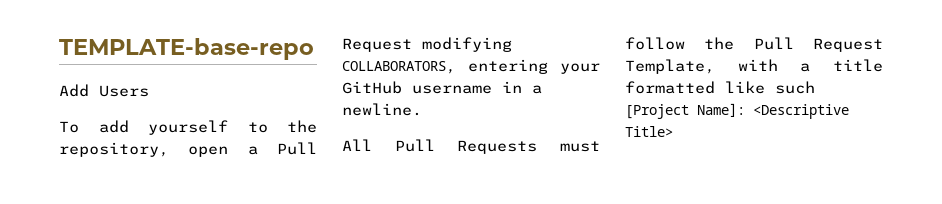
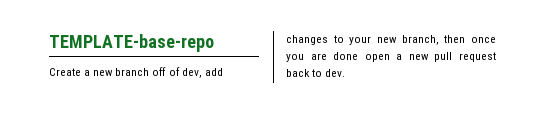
- Add Users
- To add yourself to the repository, open a Pull Request modifying COLLABORATORS, entering your GitHub username in a newline.
- All Pull Requests must follow the Pull Request Template, with a title formatted like such [Project Name]: <Descriptive Title>
+ Create a new branch off of dev, add changes to your new branch, then once you are done open a new pull request back to dev.

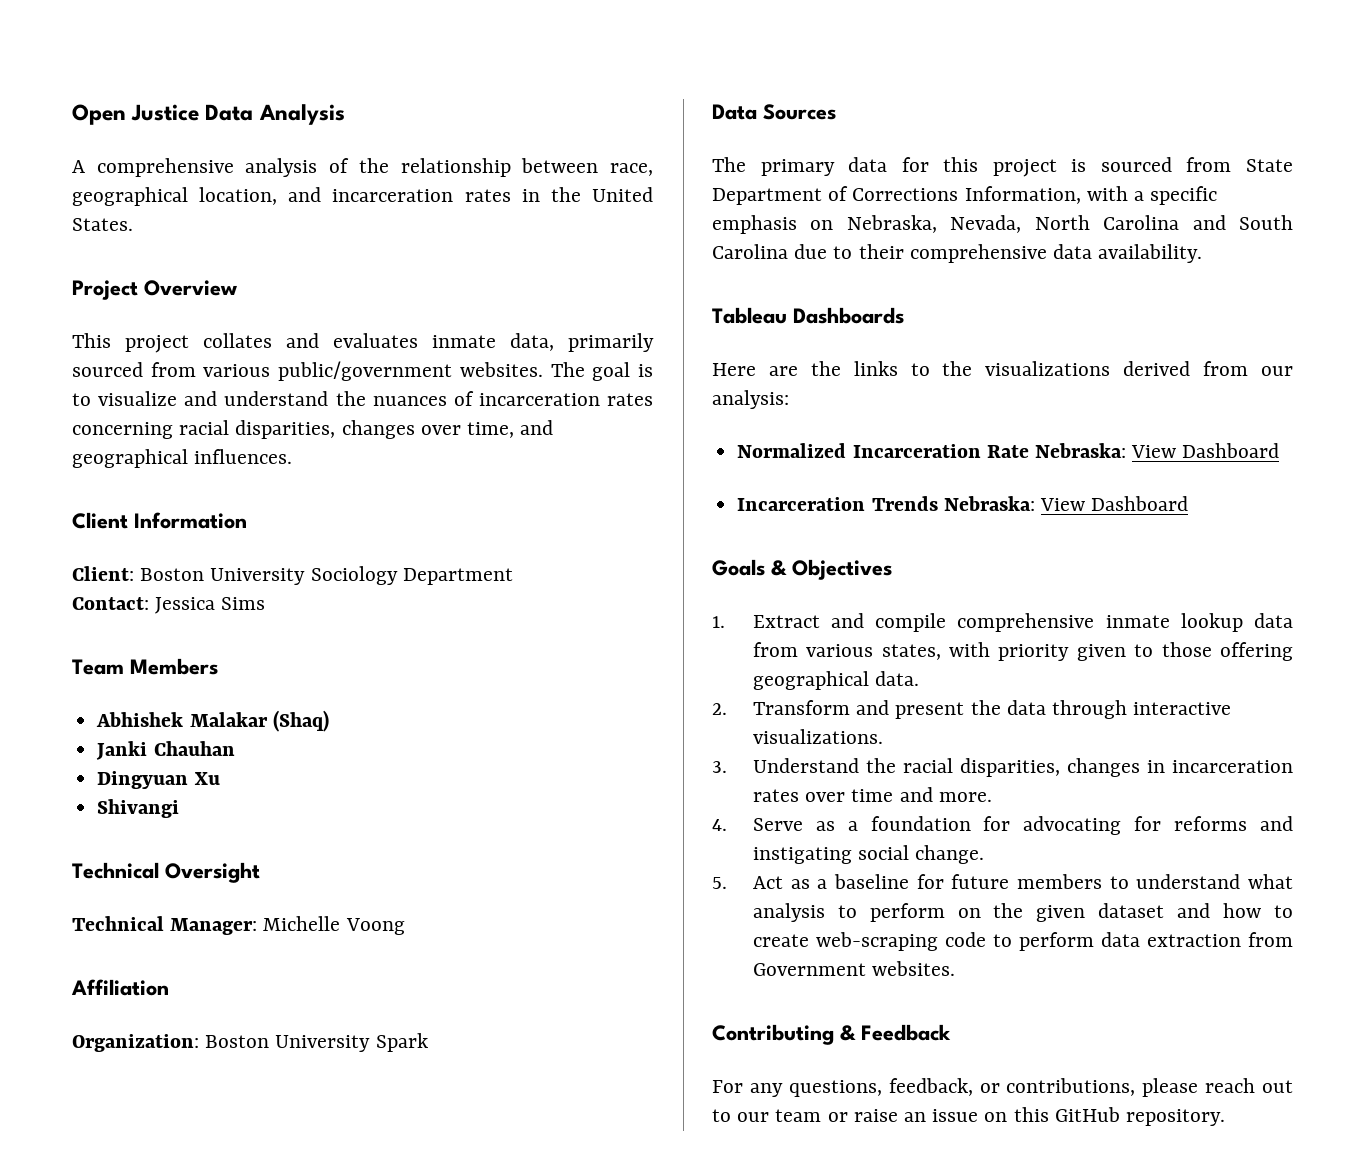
- TEMPLATE-base-repo
- Create a new branch off of dev, add changes to your new branch, then once you are done open a new pull request back to dev.
+ Open Justice Data Analysis
+ A comprehensive analysis of the relationship between race, geographical location, and incarceration rates in the United States.
+ Project Overview
+ This project collates and evaluates inmate data, primarily sourced from various public/government websites. The goal is to visualize and understand the nuances of incarceration rates concerning racial disparities, changes over time, and geographical influences.
+ Client Information
+ Client: Boston University Sociology Department
+ Contact: Jessica Sims
+ Team Members
+ Abhishek Malakar (Shaq)
+ Janki Chauhan
+ Dingyuan Xu
+ Shivangi
+ Technical Oversight
+ Technical Manager: Michelle Voong
+ Affiliation
+ Organization: Boston University Spark
+ Data Sources
+ The primary data for this project is sourced from State Department of Corrections Information, with a specific emphasis on Nebraska, Nevada, North Carolina and South Carolina due to their comprehensive data availability.
+ Tableau Dashboards
+ Here are the links to the visualizations derived from our analysis:
+ Normalized Incarceration Rate Nebraska: View Dashboard
+ Incarceration Trends Nebraska: View Dashboard
+ Goals & Objectives
+ 1. Extract and compile comprehensive inmate lookup data from various states, with priority given to those offering geographical data.
+ 2. Transform and present the data through interactive visualizations.
+ 3. Understand the racial disparities, changes in incarceration rates over time and more.
+ 4. Serve as a foundation for advocating for reforms and instigating social change.
+ 5. Act as a baseline for future members to understand what analysis to perform on the given dataset and how to create web-scraping code to perform data extraction from Government websites.
+ Contributing & Feedback
+ For any questions, feedback, or contributions, please reach out to our team or raise an issue on this GitHub repository.

